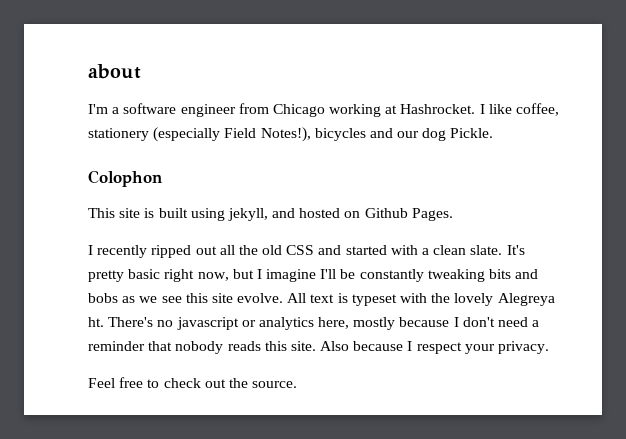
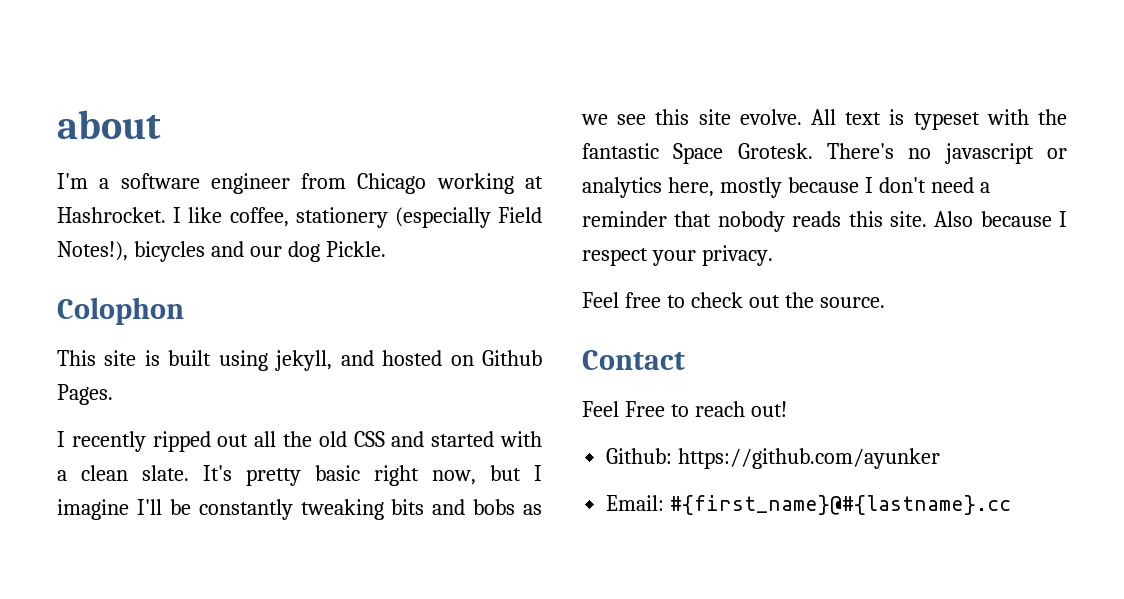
- All text is typeset with the lovely Alegreya ht.
+ All text is typeset with the fantastic Space Grotesk.
+ Contact
+ Feel Free to reach out!
+ Github: https://github.com/ayunker
+ Email: #{first_name}@#{lastname}.cc

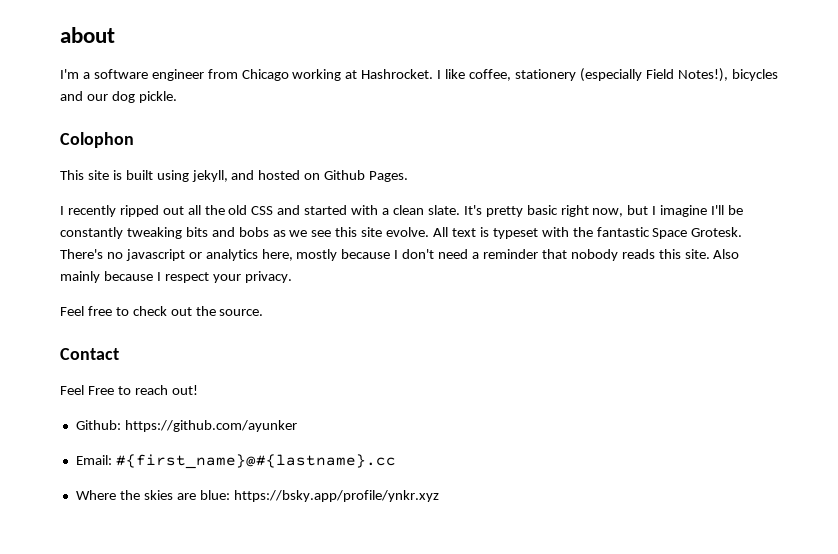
- I like coffee, stationery (especially Field Notes!), bicycles and our dog Pickle.
+ I like coffee, stationery (especially Field Notes!), bicycles and our dog pickle.
- Also because I respect your privacy.
+ Also mainly because I respect your privacy.
+ Where the skies are blue: https://bsky.app/profile/ynkr.xyz

